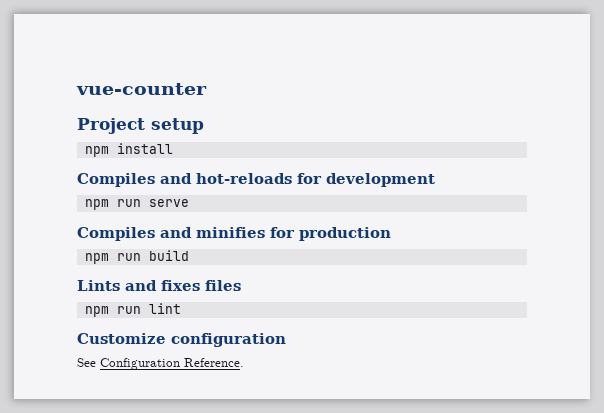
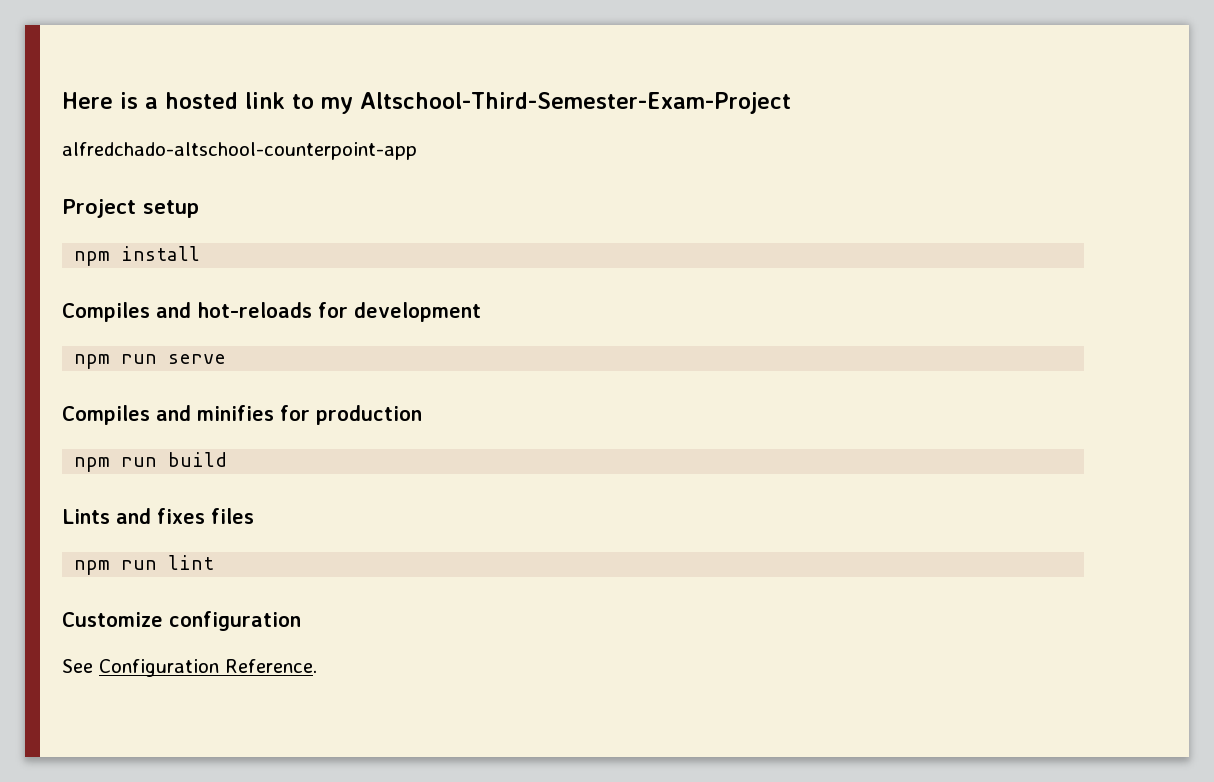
- vue-counter
+ Here is a hosted link to my Altschool-Third-Semester-Exam-Project
+ alfredchado-altschool-counterpoint-app

